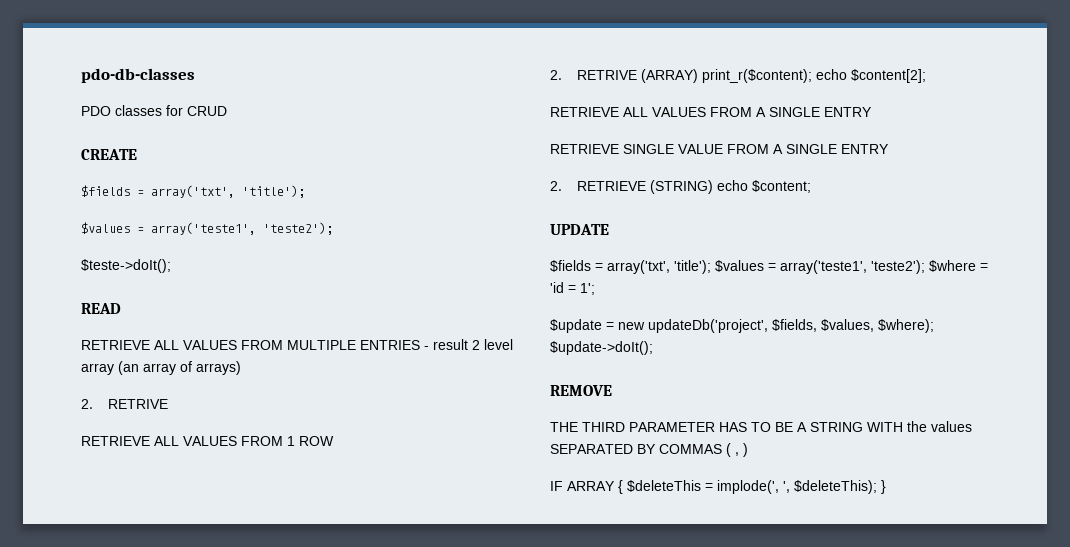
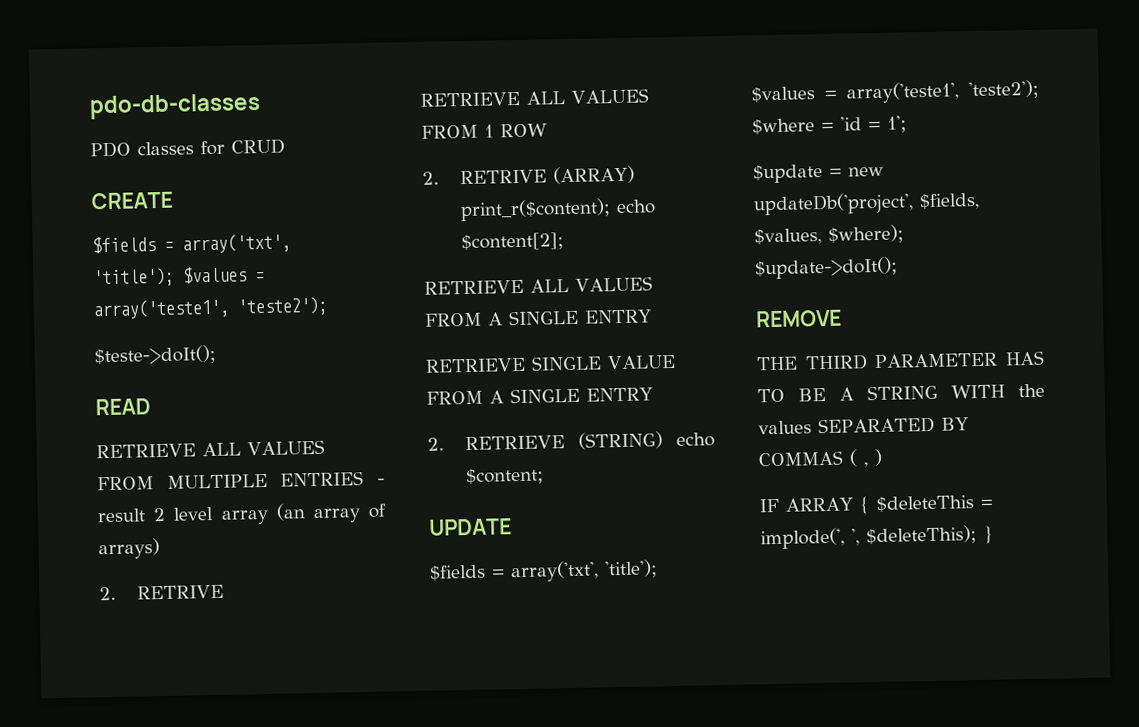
  CREATE
- $fields = array('txt', 'title');
- $values = array('teste1', 'teste2');
+ $fields = array('txt', 'title'); $values = array('teste1', 'teste2');

